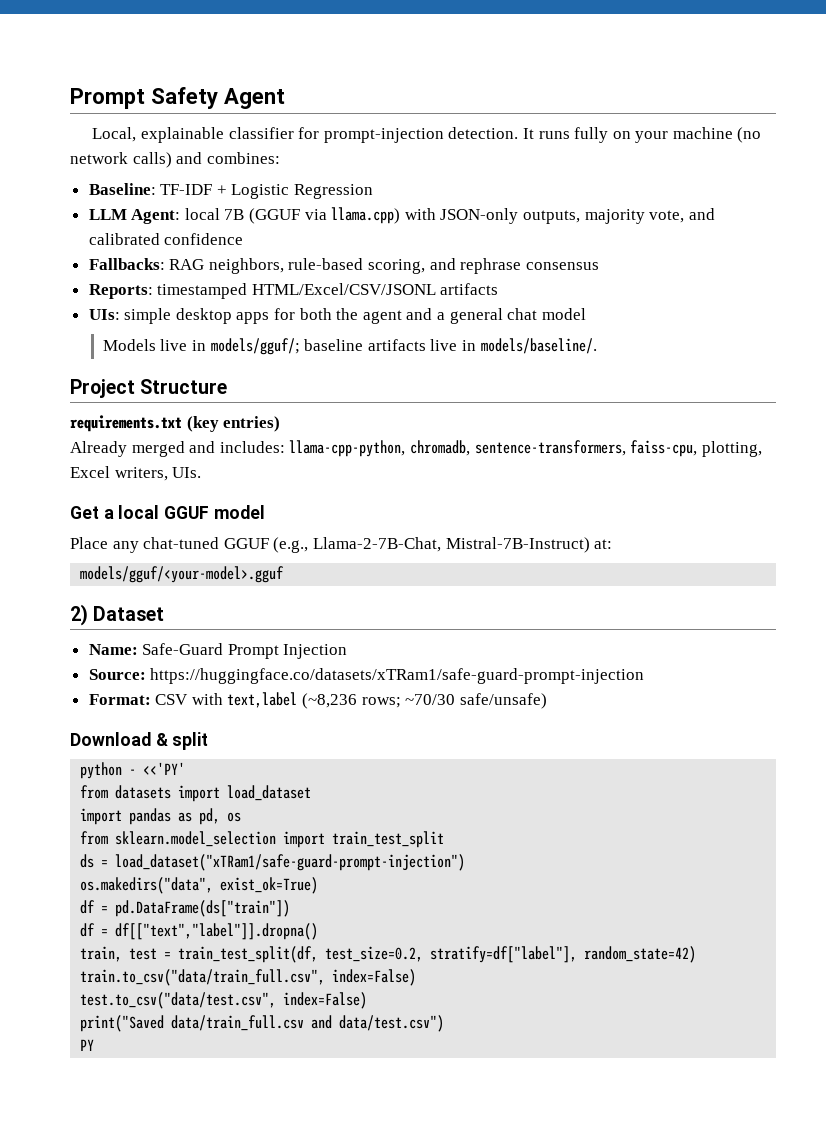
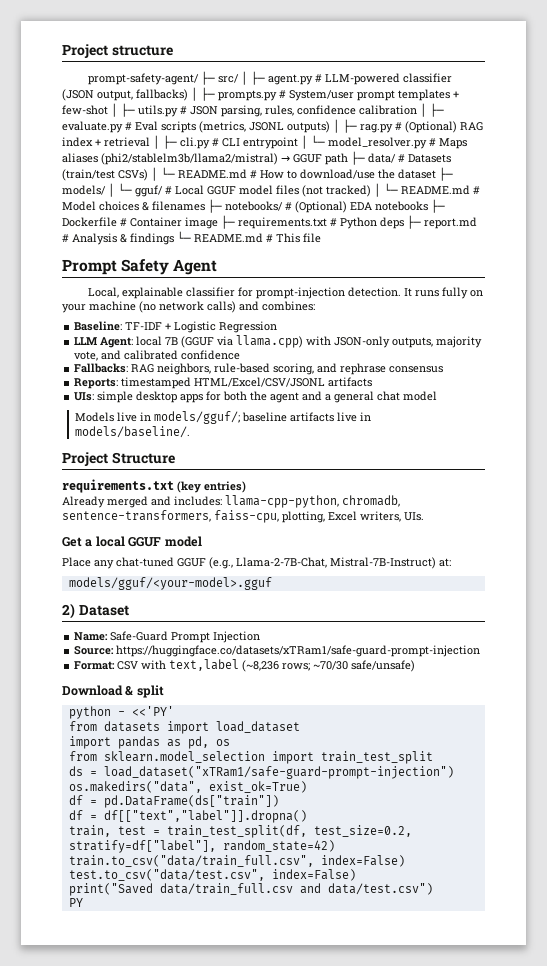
+ Project structure
+ prompt-safety-agent/ ├─ src/ │ ├─ agent.py # LLM-powered classifier (JSON output, fallbacks) │ ├─ prompts.py # System/user prompt templates + few-shot │ ├─ utils.py # JSON parsing, rules, confidence calibration │ ├─ evaluate.py # Eval scripts (metrics, JSONL outputs) │ ├─ rag.py # (Optional) RAG index + retrieval │ ├─ cli.py # CLI entrypoint │ └─ model_resolver.py # Maps aliases (phi2/stablelm3b/llama2/mistral) → GGUF path ├─ data/ # Datasets (train/test CSVs) │ └─ README.md # How to download/use the dataset ├─ models/ │ └─ gguf/ # Local GGUF model files (not tracked) │ └─ README.md # Model choices & filenames ├─ notebooks/ # (Optional) EDA notebooks ├─ Dockerfile # Container image ├─ requirements.txt # Python deps ├─ report.md # Analysis & findings └─ README.md # This file

